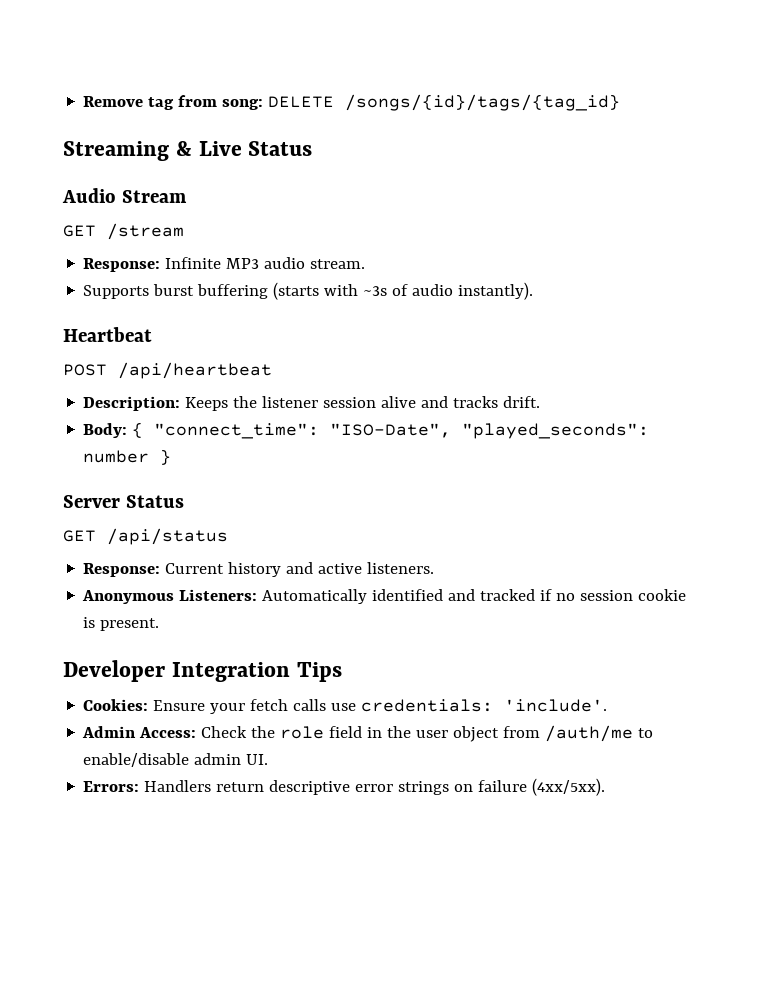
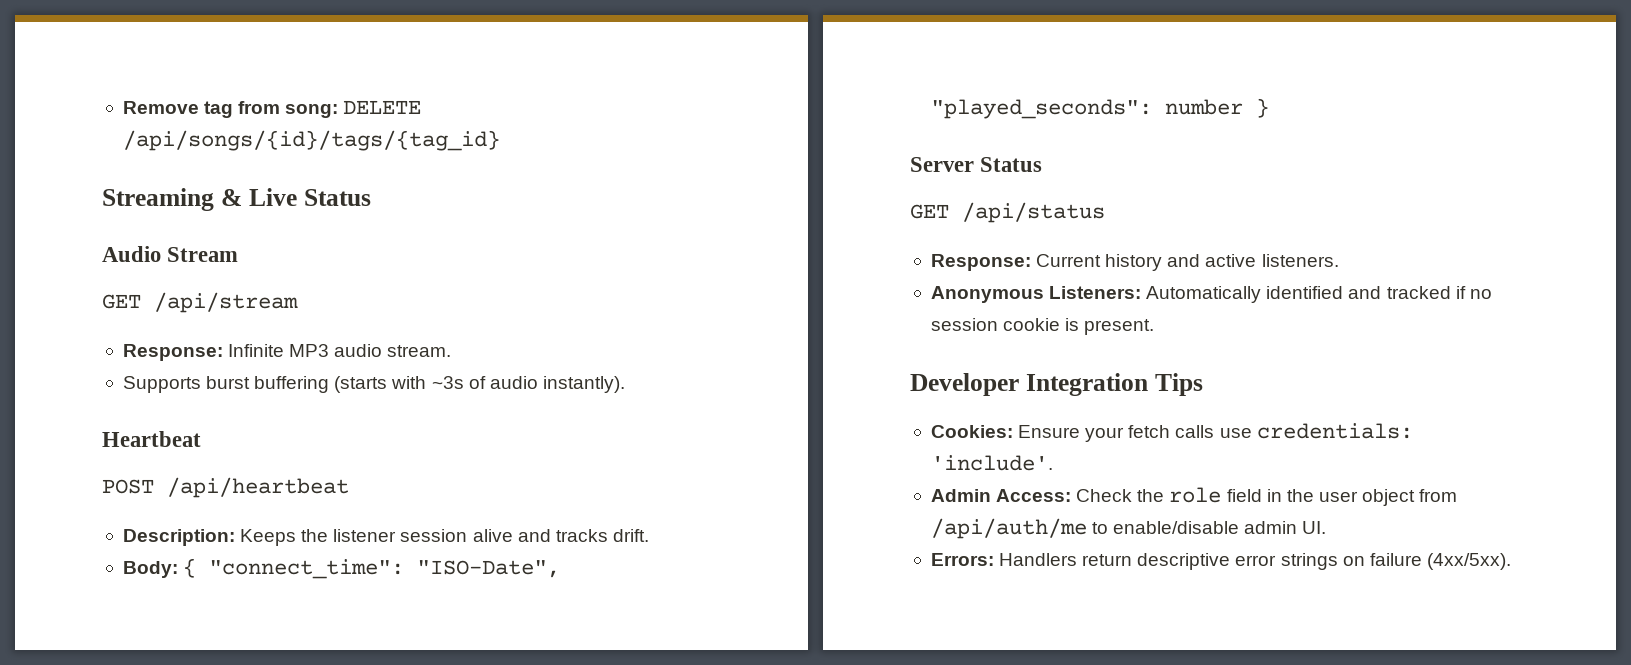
- Remove tag from song: DELETE /songs/{id}/tags/{tag_id}
+ Remove tag from song: DELETE /api/songs/{id}/tags/{tag_id}
- GET /stream
+ GET /api/stream
- Admin Access: Check the role field in the user object from /auth/me to enable/disable admin UI.
+ Admin Access: Check the role field in the user object from /api/auth/me to enable/disable admin UI.

